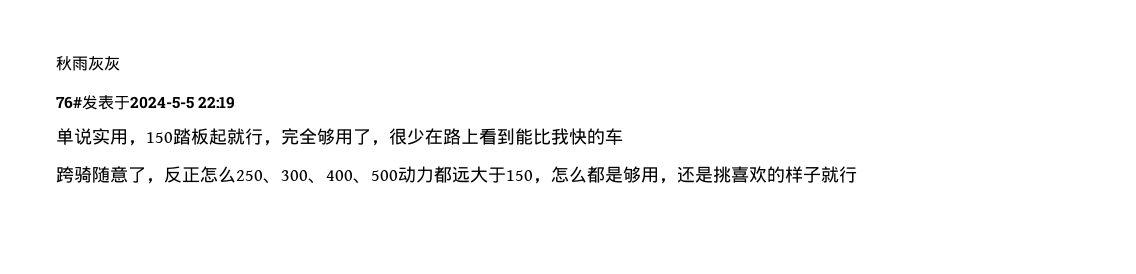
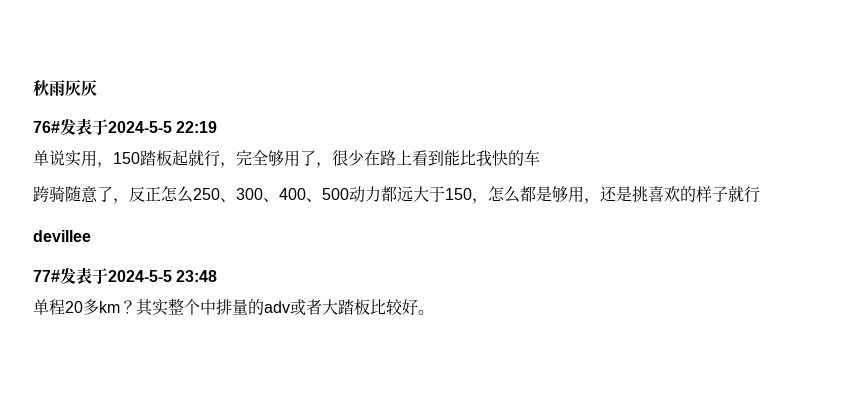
+ devillee
+ 77#发表于2024-5-5 23:48
+ 单程20多km？其实整个中排量的adv或者大踏板比较好。

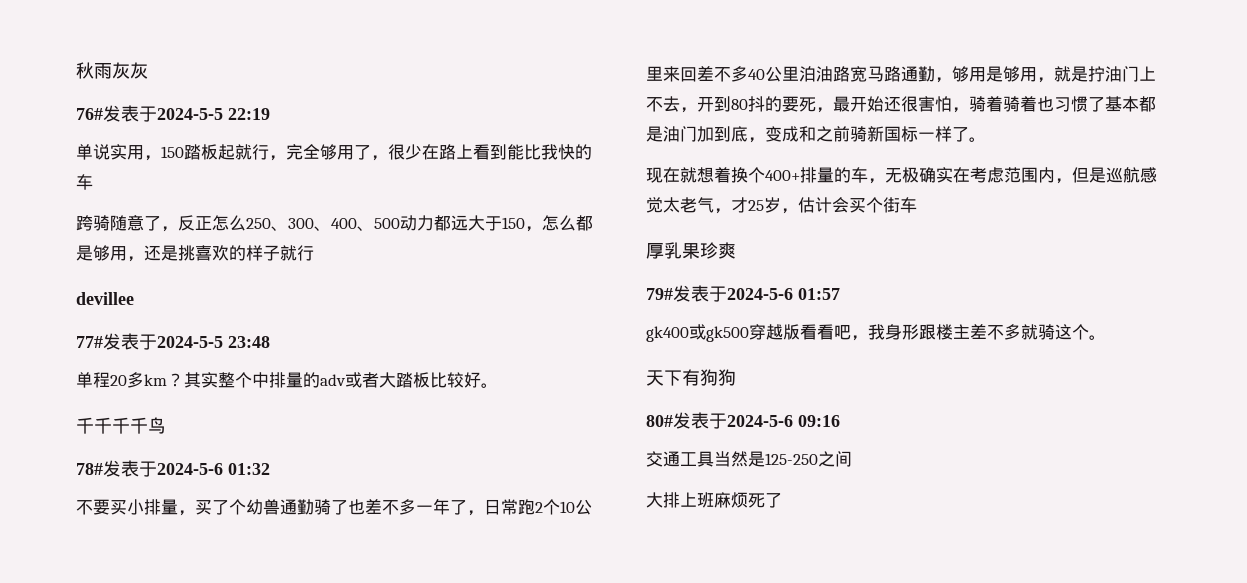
+ 千千千千鸟
+ 78#发表于2024-5-6 01:32
+ 不要买小排量，买了个幼兽通勤骑了也差不多一年了，日常跑2个10公里来回差不多40公里泊油路宽马路通勤，够用是够用，就是拧油门上不去，开到80抖的要死，最开始还很害怕，骑着骑着也习惯了基本都是油门加到底，变成和之前骑新国标一样了。
+ 现在就想着换个400+排量的车，无极确实在考虑范围内，但是巡航感觉太老气，才25岁，估计会买个街车
+ 厚乳果珍爽
+ 79#发表于2024-5-6 01:57
+ gk400或gk500穿越版看看吧，我身形跟楼主差不多就骑这个。
+ 天下有狗狗
+ 80#发表于2024-5-6 09:16
+ 交通工具当然是125-250之间
+ 大排上班麻烦死了

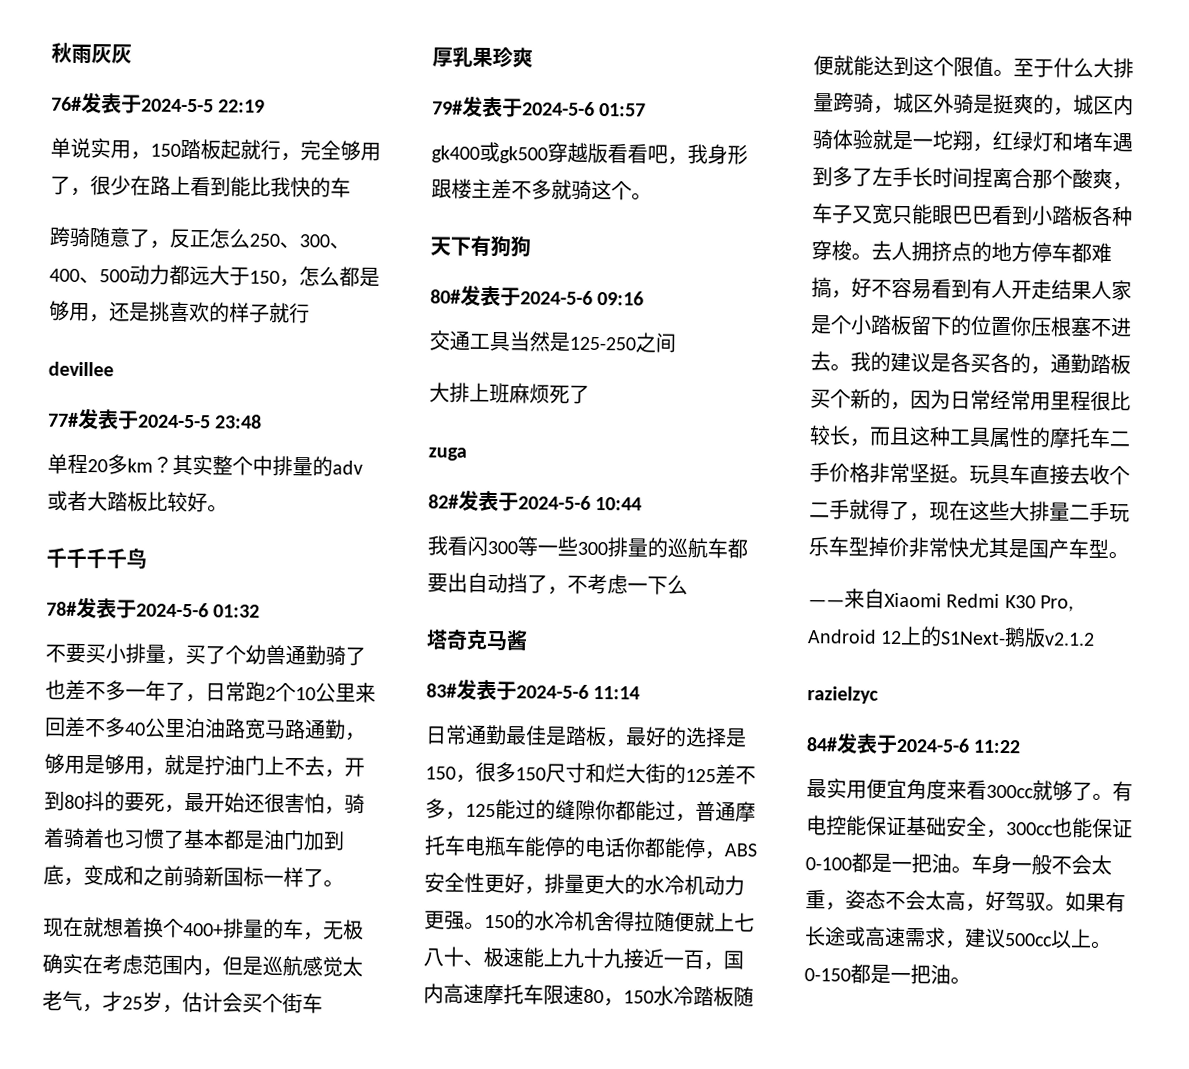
+ zuga
+ 82#发表于2024-5-6 10:44
+ 我看闪300等一些300排量的巡航车都要出自动挡了，不考虑一下么
+ 塔奇克马酱
+ 83#发表于2024-5-6 11:14
+ 日常通勤最佳是踏板，最好的选择是150，很多150尺寸和烂大街的125差不多，125能过的缝隙你都能过，普通摩托车电瓶车能停的电话你都能停，ABS安全性更好，排量更大的水冷机动力更强。150的水冷机舍得拉随便就上七八十、极速能上九十九接近一百，国内高速摩托车限速80，150水冷踏板随便就能达到这个限值。至于什么大排量跨骑，城区外骑是挺爽的，城区内骑体验就是一坨翔，红绿灯和堵车遇到多了左手长时间捏离合那个酸爽，车子又宽只能眼巴巴看到小踏板各种穿梭。去人拥挤点的地方停车都难搞，好不容易看到有人开走结果人家是个小踏板留下的位置你压根塞不进去。我的建议是各买各的，通勤踏板买个新的，因为日常经常用里程很比较长，而且这种工具属性的摩托车二手价格非常坚挺。玩具车直接去收个二手就得了，现在这些大排量二手玩乐车型掉价非常快尤其是国产车型。
+ ——来自Xiaomi Redmi K30 Pro, Android 12上的S1Next-鹅版v2.1.2
+ razielzyc
+ 84#发表于2024-5-6 11:22
+ 最实用便宜角度来看300cc就够了。有电控能保证基础安全，300cc也能保证0-100都是一把油。车身一般不会太重，姿态不会太高，好驾驭。如果有长途或高速需求，建议500cc以上。0-150都是一把油。

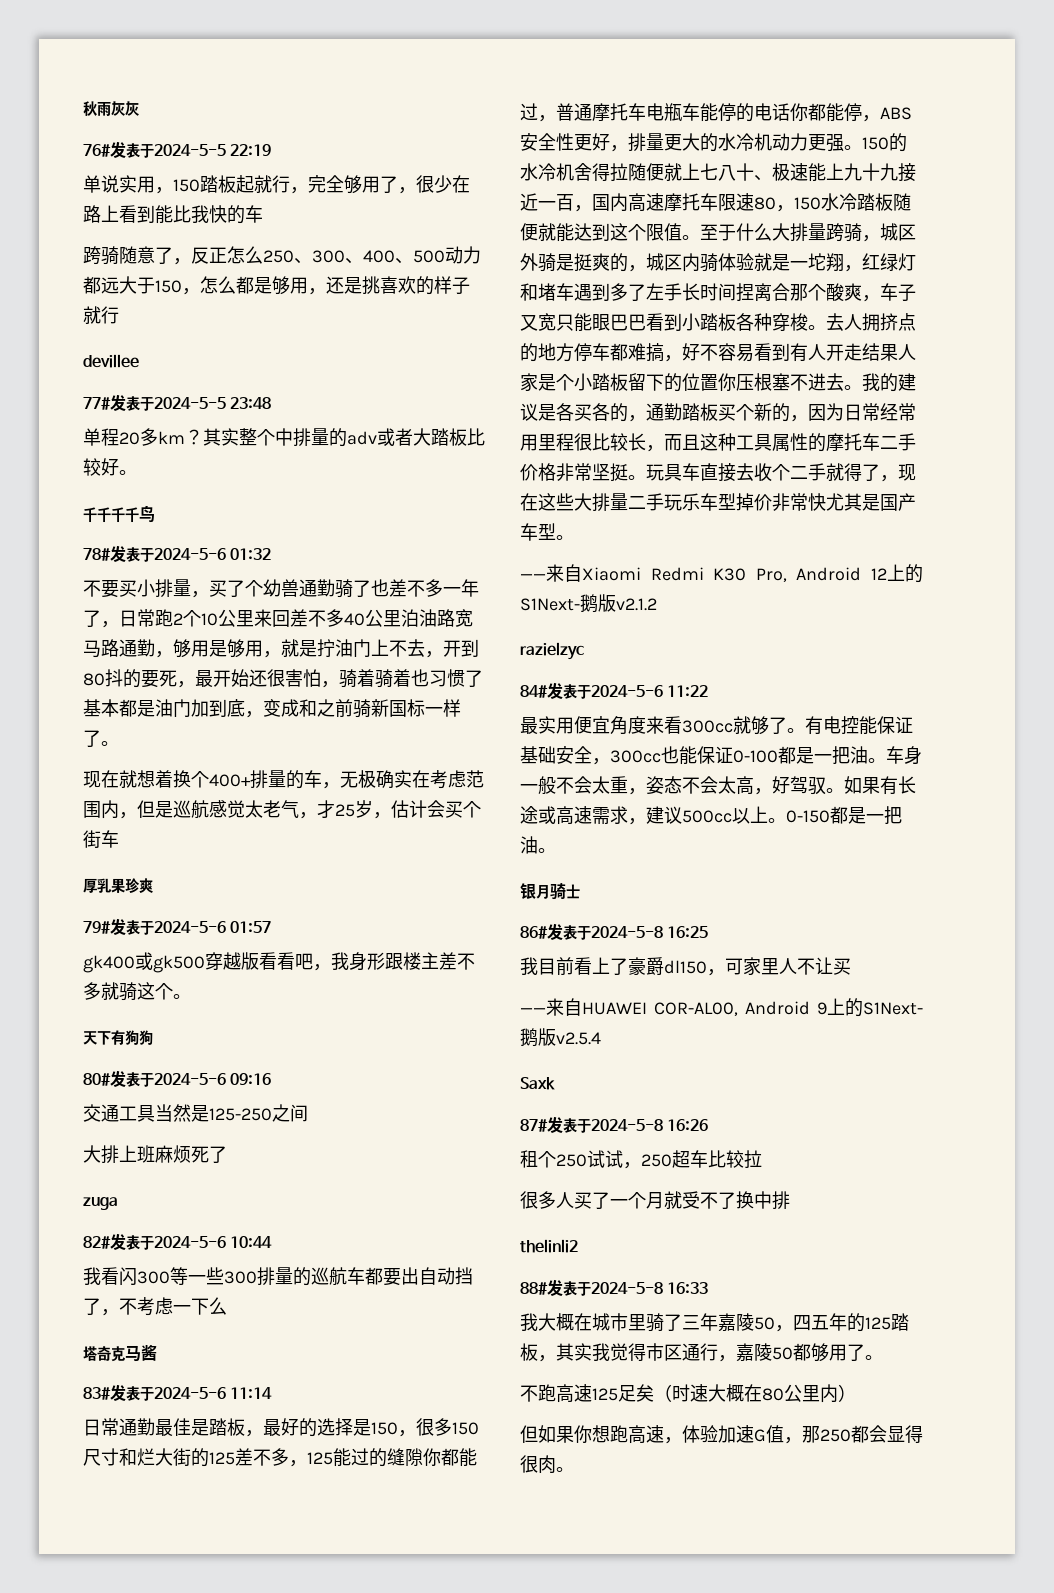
+ 银月骑士
+ 86#发表于2024-5-8 16:25
+ 我目前看上了豪爵dl150，可家里人不让买
+ ——来自HUAWEI COR-AL00, Android 9上的S1Next-鹅版v2.5.4
+ Saxk
+ 87#发表于2024-5-8 16:26
+ 租个250试试，250超车比较拉
+ 很多人买了一个月就受不了换中排
+ thelinli2
+ 88#发表于2024-5-8 16:33
+ 我大概在城市里骑了三年嘉陵50，四五年的125踏板，其实我觉得市区通行，嘉陵50都够用了。
+ 不跑高速125足矣（时速大概在80公里内）
+ 但如果你想跑高速，体验加速G值，那250都会显得很肉。

